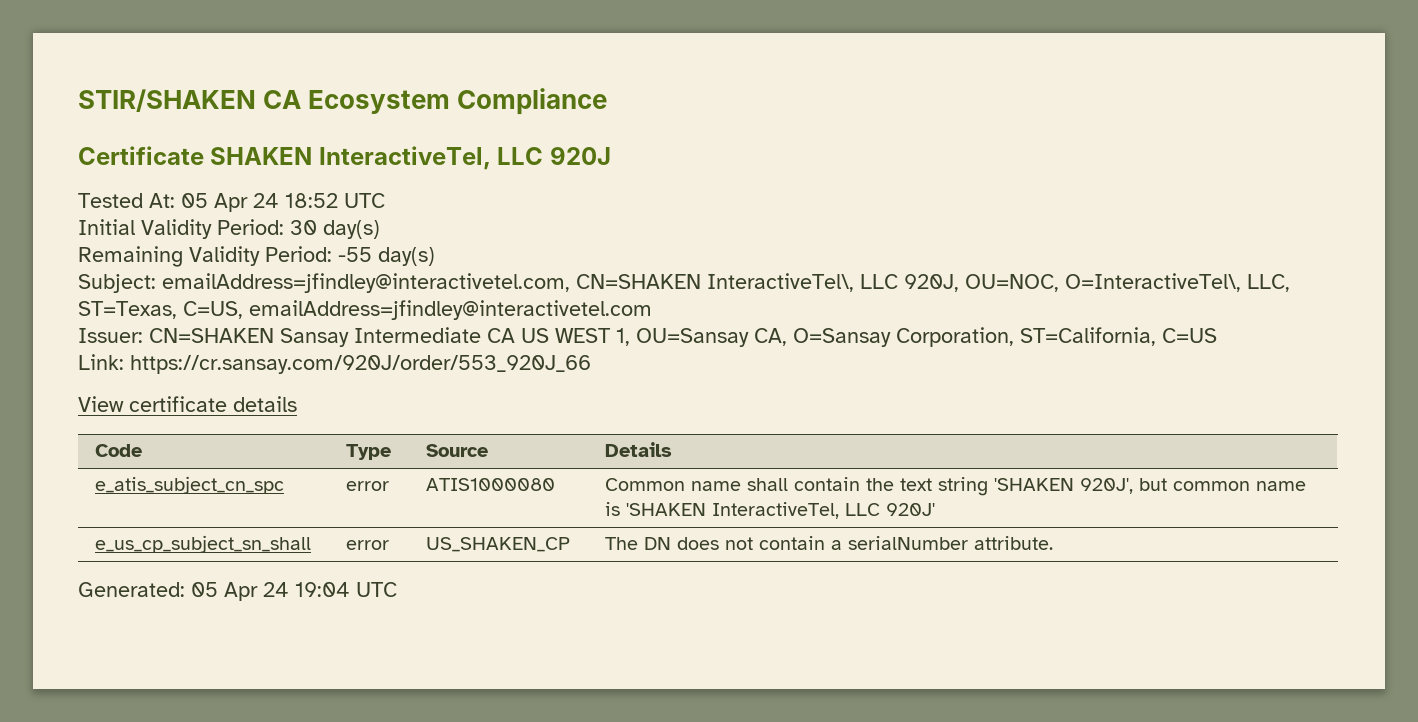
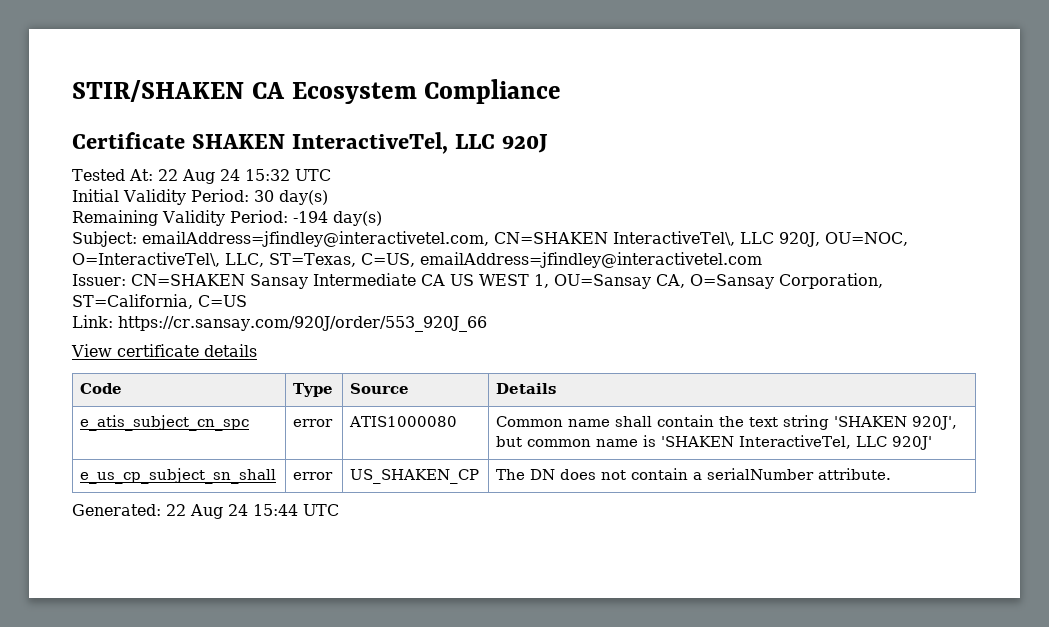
- Tested At: 05 Apr 24 18:52 UTC
+ Tested At: 22 Aug 24 15:32 UTC
- Remaining Validity Period: -55 day(s)
+ Remaining Validity Period: -194 day(s)
- Generated: 05 Apr 24 19:04 UTC
+ Generated: 22 Aug 24 15:44 UTC

